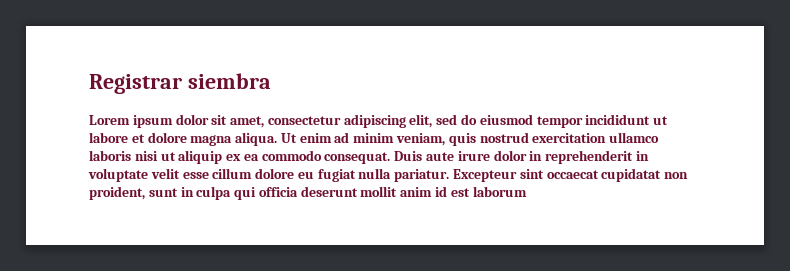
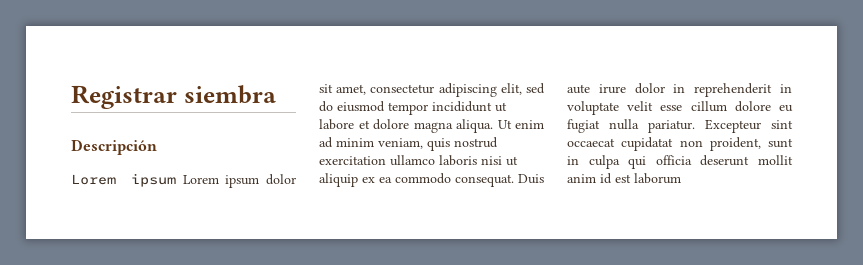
- Lorem ipsum dolor sit amet, consectetur adipiscing elit, sed do eiusmod tempor incididunt ut labore et dolore magna aliqua.
+ Descripción
+ Lorem ipsum Lorem ipsum dolor sit amet, consectetur adipiscing elit, sed do eiusmod tempor incididunt ut labore et dolore magna aliqua.

